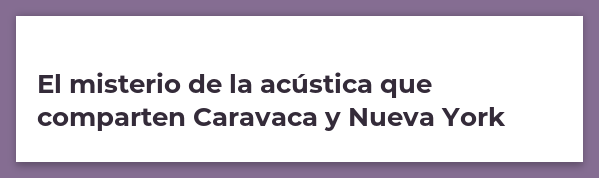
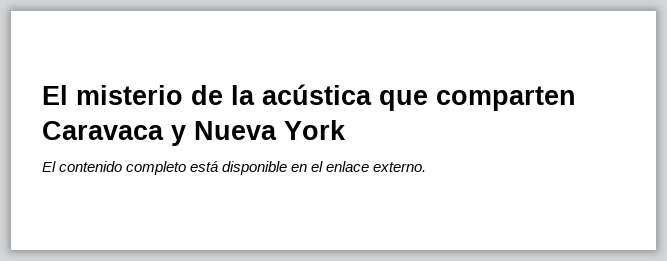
+ El contenido completo está disponible en el enlace externo.

